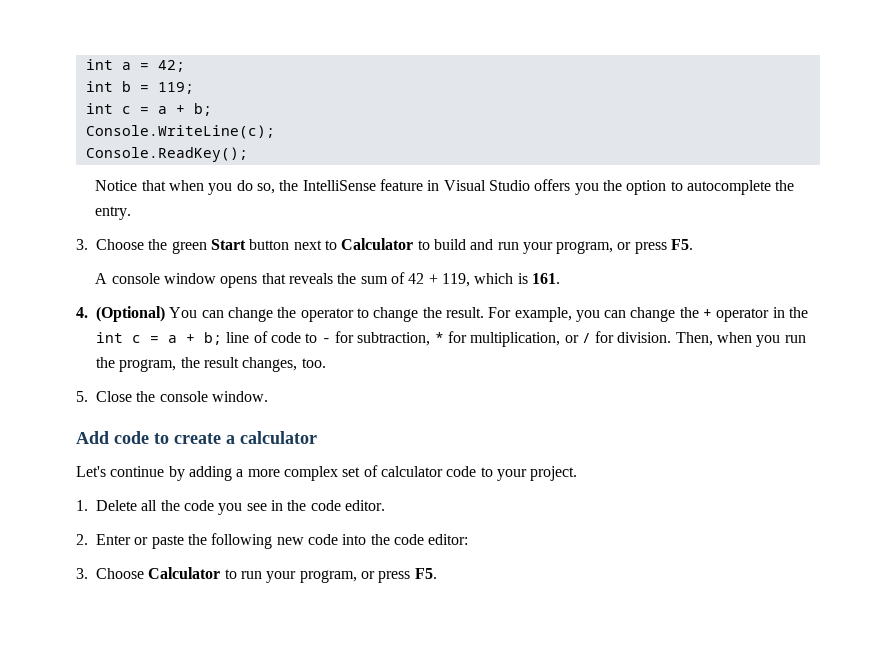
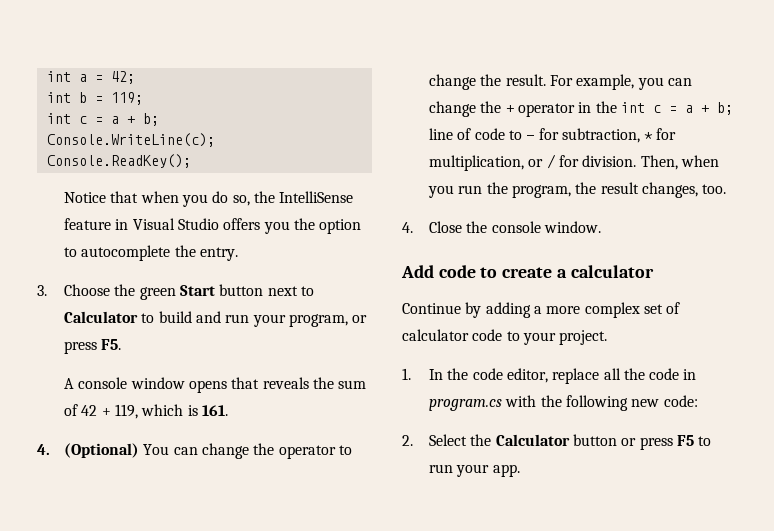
- 5. Close the console window.
+ 4. Close the console window.
- Let's continue by adding a more complex set of calculator code to your project.
+ Continue by adding a more complex set of calculator code to your project.
- 1. Delete all the code you see in the code editor.
- 2. Enter or paste the following new code into the code editor:
- 3. Choose Calculator to run your program, or press F5.
+ 1. In the code editor, replace all the code in program.cs with the following new code:
+ 2. Select the Calculator button or press F5 to run your app.

